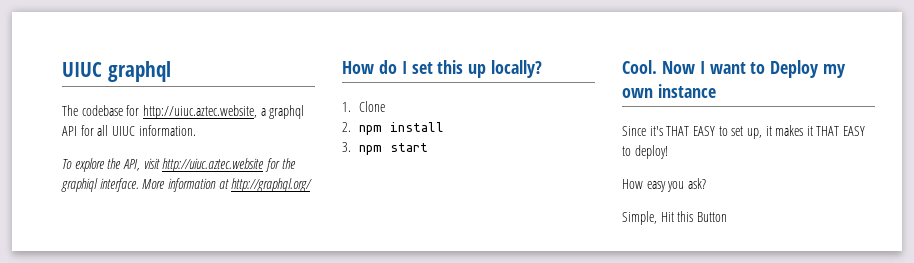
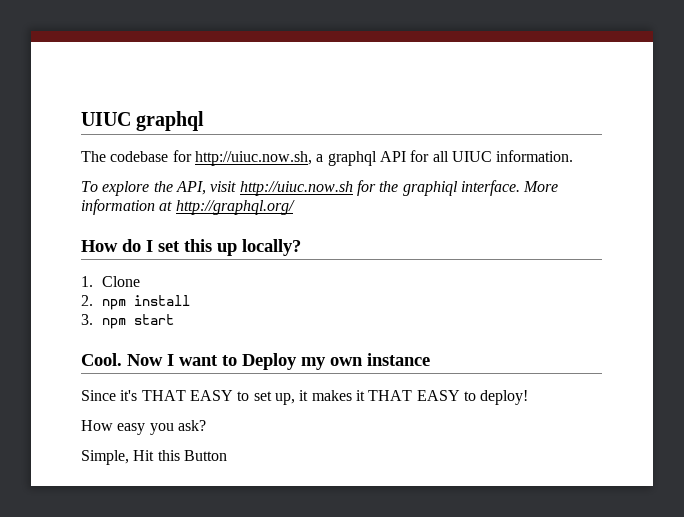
- The codebase for http://uiuc.aztec.website, a graphql API for all UIUC information.
+ The codebase for http://uiuc.now.sh, a graphql API for all UIUC information.
- To explore the API, visit http://uiuc.aztec.website for the graphiql interface.
+ To explore the API, visit http://uiuc.now.sh for the graphiql interface.

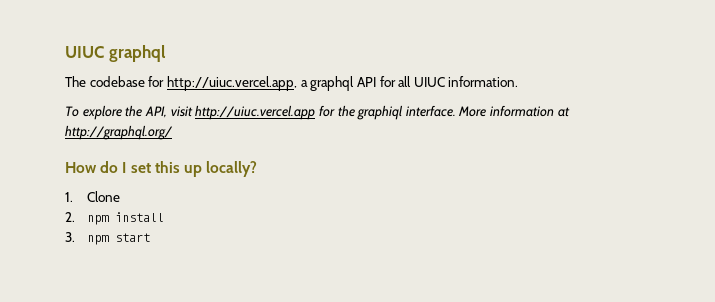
- The codebase for http://uiuc.now.sh, a graphql API for all UIUC information.
+ The codebase for http://uiuc.vercel.app, a graphql API for all UIUC information.
- To explore the API, visit http://uiuc.now.sh for the graphiql interface.
+ To explore the API, visit http://uiuc.vercel.app for the graphiql interface.
- Cool. Now I want to Deploy my own instance
- Since it's THAT EASY to set up, it makes it THAT EASY to deploy!
- How easy you ask?
- Simple, Hit this Button

